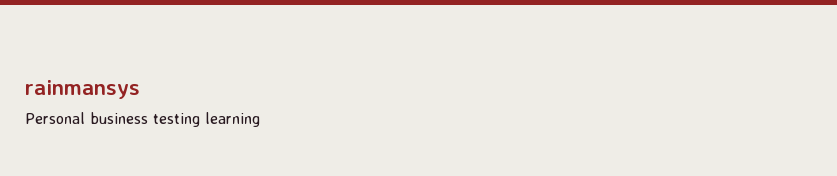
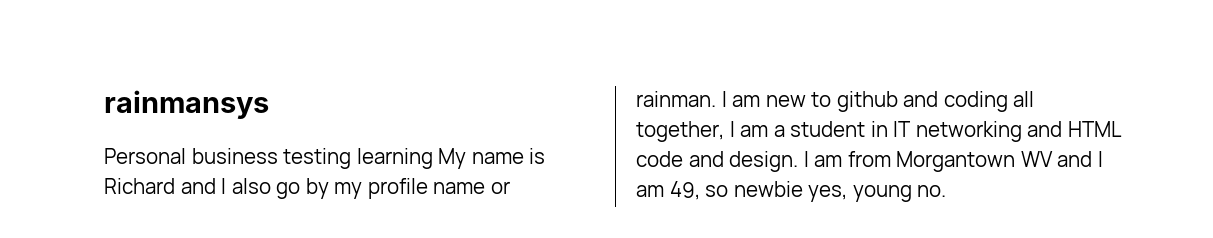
- Personal business testing learning
+ Personal business testing learning My name is Richard and I also go by my profile name or rainman. I am new to github and coding all together, I am a student in IT networking and HTML code and design. I am from Morgantown WV and I am 49, so newbie yes, young no.

